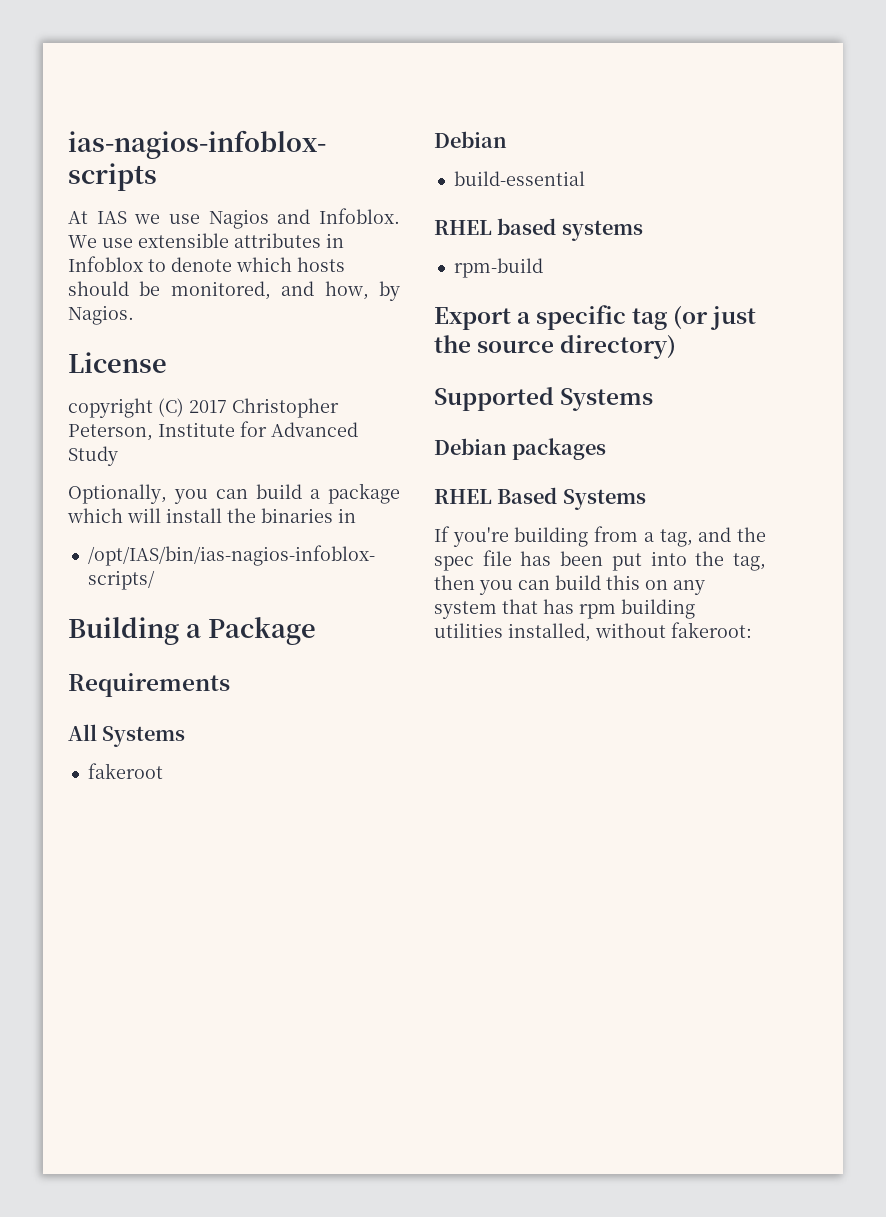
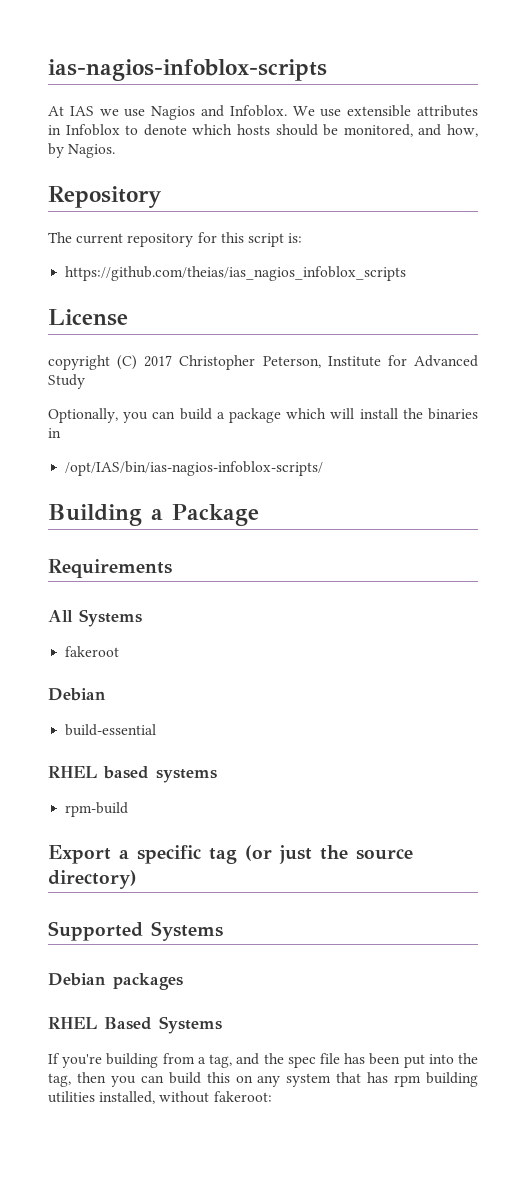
+ Repository
+ The current repository for this script is:
+ https://github.com/theias/ias_nagios_infoblox_scripts

